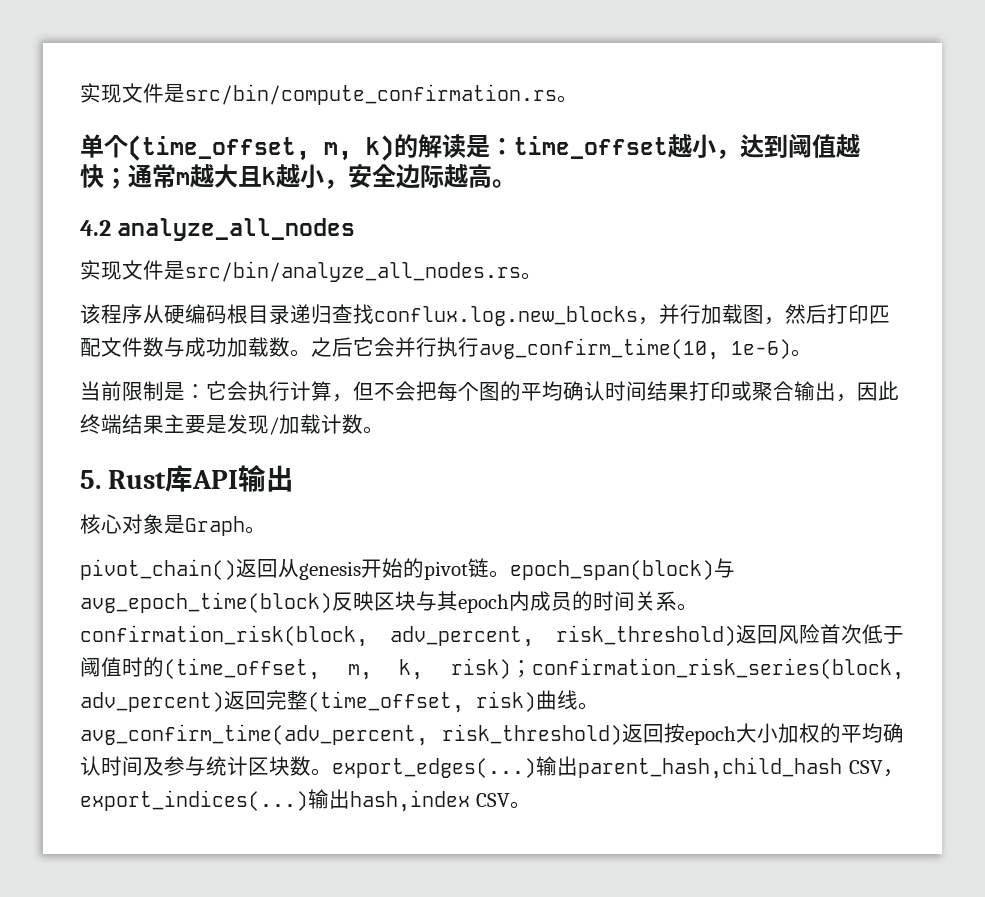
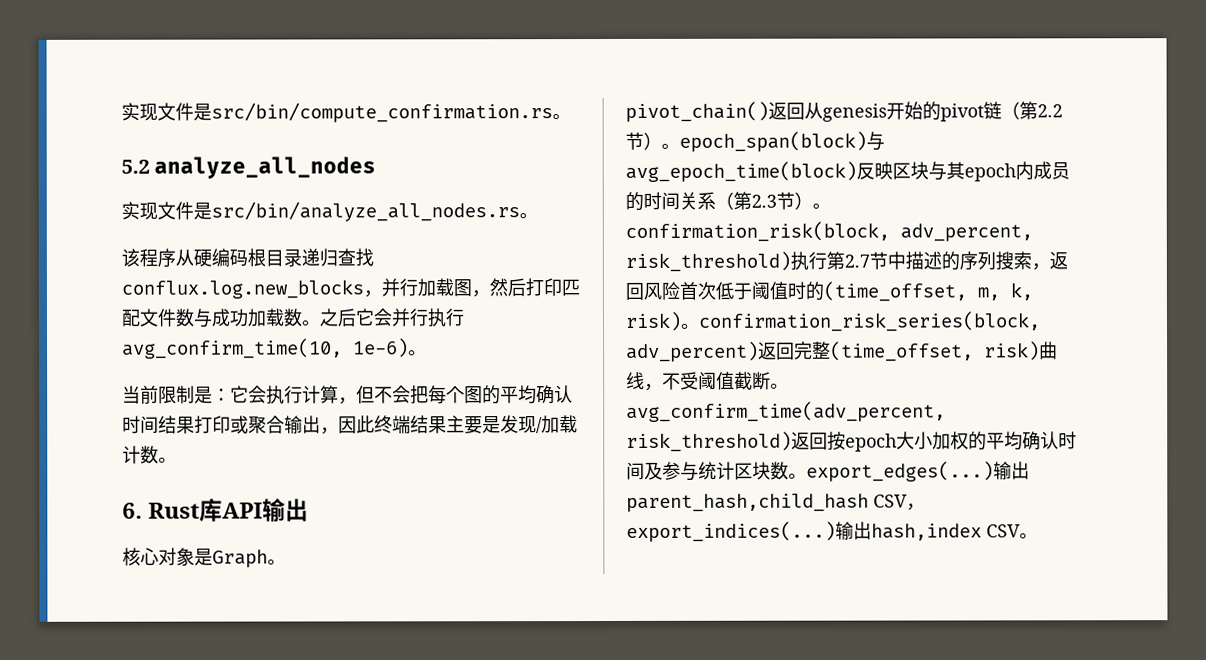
- 单个(time_offset, m, k)的解读是：time_offset越小，达到阈值越快；通常m越大且k越小，安全边际越高。
- 4.2 analyze_all_nodes
+ 5.2 analyze_all_nodes
- 5. Rust库API输出
+ 6. Rust库API输出
- pivot_chain()返回从genesis开始的pivot链。epoch_span(block)与avg_epoch_time(block)反映区块与其epoch内成员的时间关系。confirmation_risk(block, adv_percent, risk_threshold)返回风险首次低于阈值时的(time_offset, m, k, risk)；confirmation_risk_series(block, adv_percent)返回完整(time_offset, risk)曲线。avg_confirm_time(adv_percent, risk_threshold)返回按epoch大小加权的平均确认时间及参与统计区块数。export_edges(...)
+ pivot_chain()返回从genesis开始的pivot链（第2.2节）。epoch_span(block)与avg_epoch_time(block)反映区块与其epoch内成员的时间关系（第2.3节）。confirmation_risk(block, adv_percent, risk_threshold)执行第2.7节中描述的序列搜索，返回风险首次低于阈值时的(time_offset, m, k, risk)。confirmation_risk_series(block, adv_percent)返回完整(time_offset, risk)曲线，不受阈值截断。avg_confirm_time(adv_percent, risk_threshold)返回按epoch大小加权的平均确认时间及参与统计区块数。export_edges(...)

